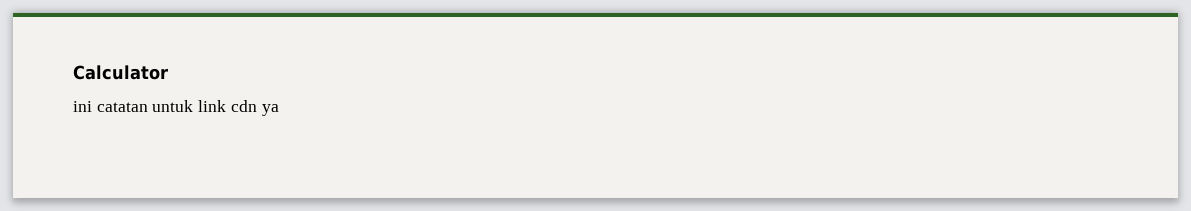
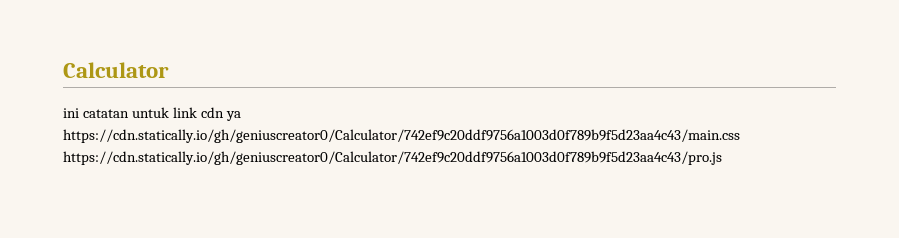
- ini catatan untuk link cdn ya
+ ini catatan untuk link cdn ya https://cdn.statically.io/gh/geniuscreator0/Calculator/742ef9c20ddf9756a1003d0f789b9f5d23aa4c43/main.css https://cdn.statically.io/gh/geniuscreator0/Calculator/742ef9c20ddf9756a1003d0f789b9f5d23aa4c43/pro.js

